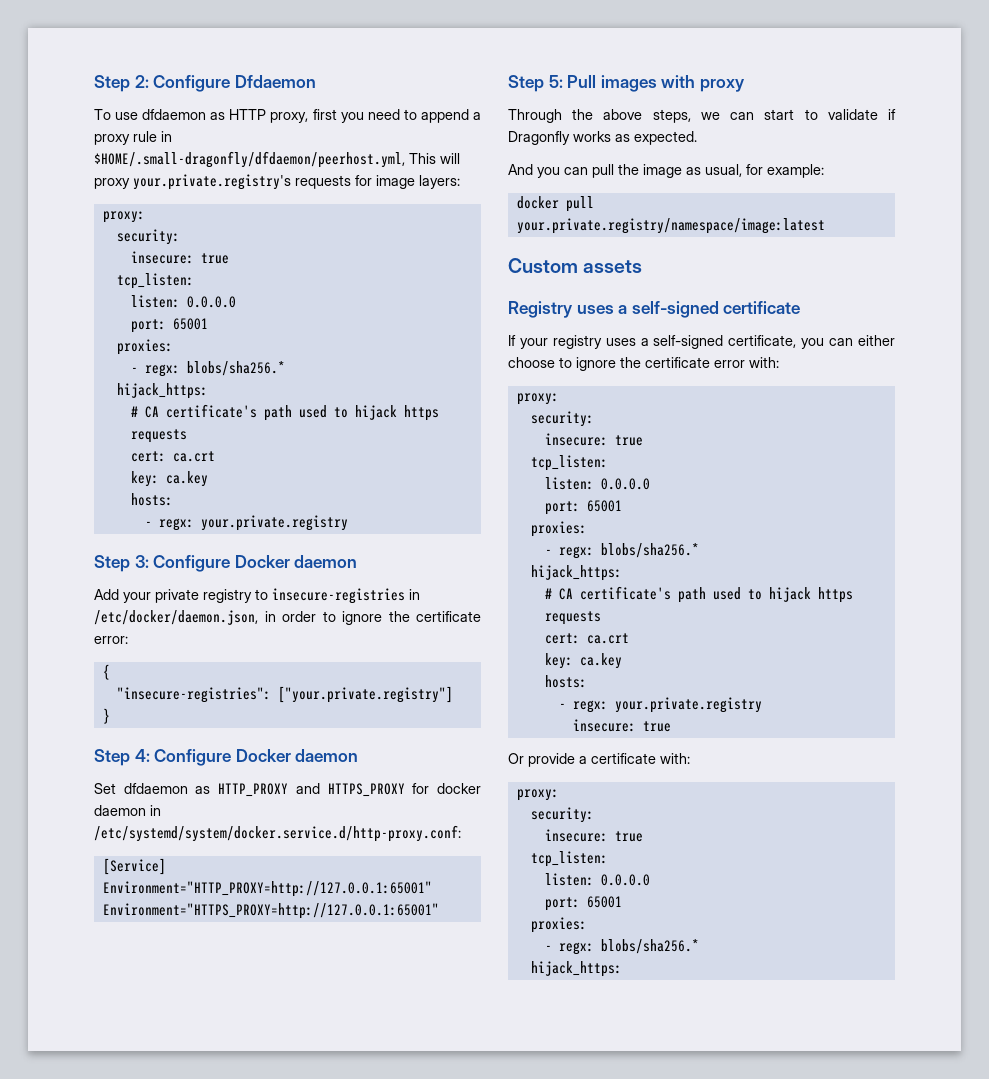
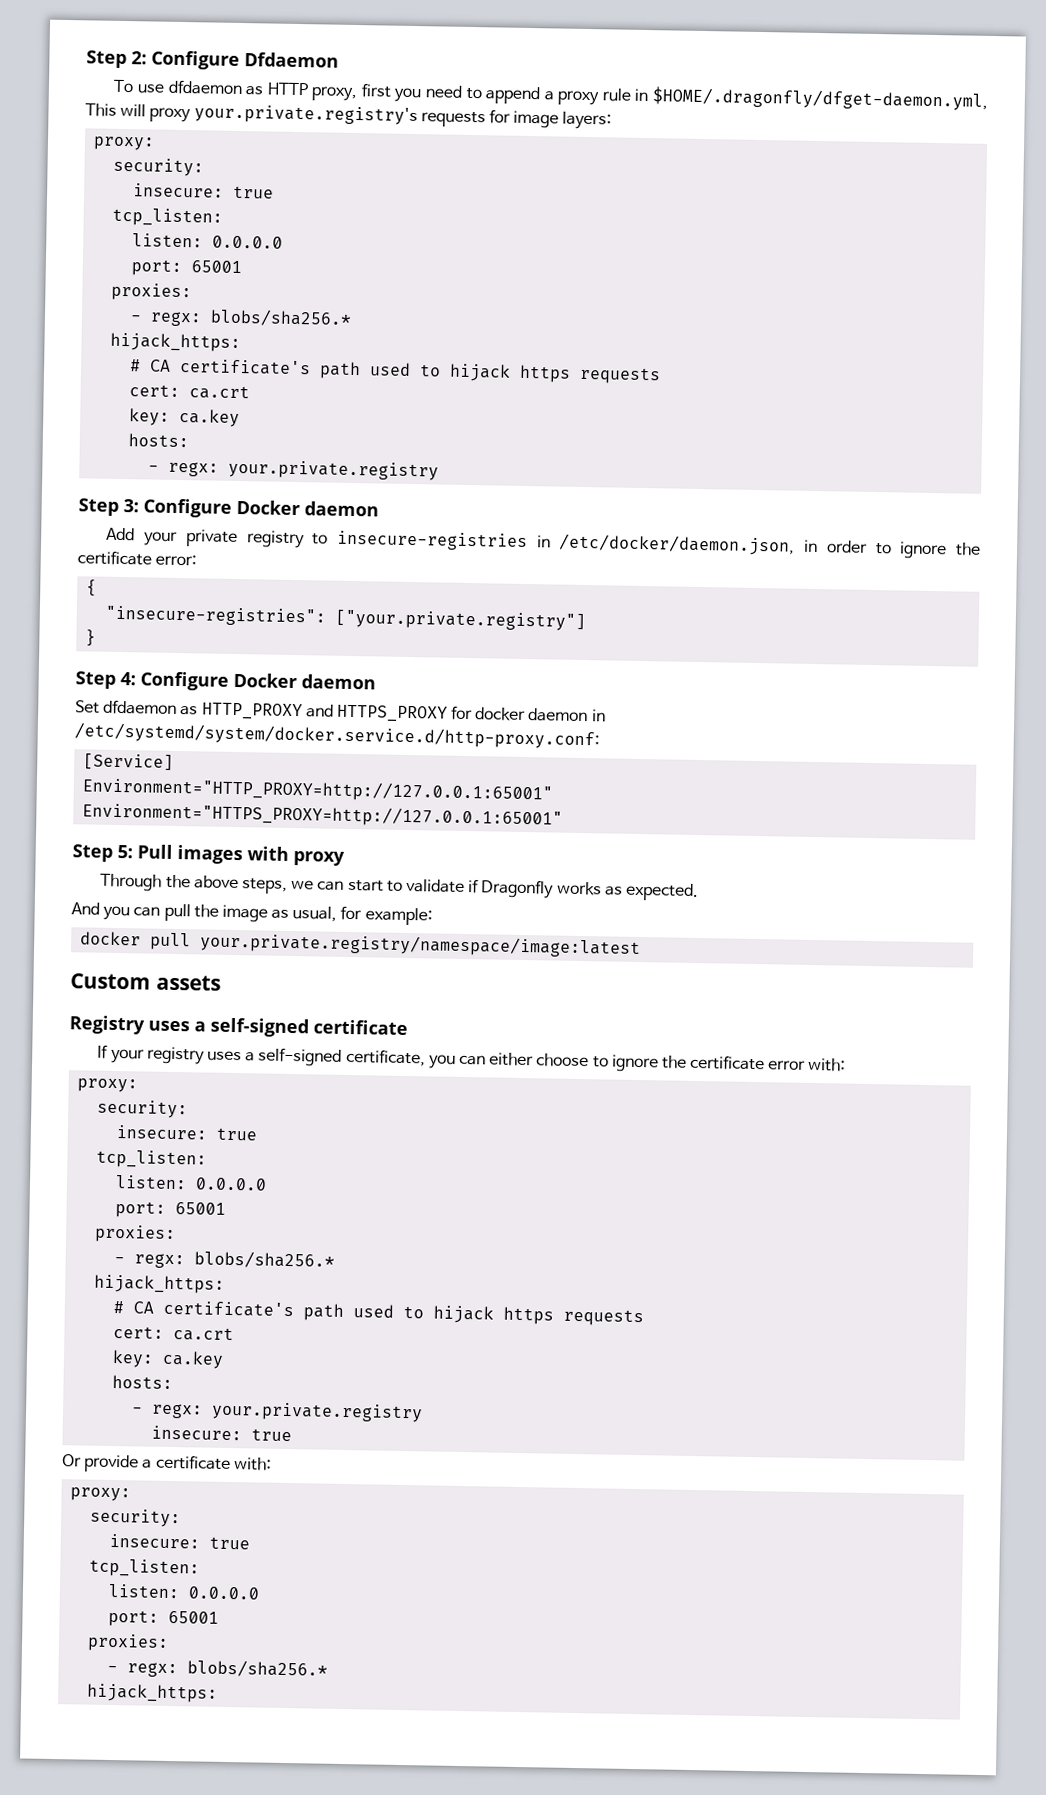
- To use dfdaemon as HTTP proxy, first you need to append a proxy rule in $HOME/.small-dragonfly/dfdaemon/peerhost.yml, This will proxy your.private.registry's requests for image layers:
+ To use dfdaemon as HTTP proxy, first you need to append a proxy rule in $HOME/.dragonfly/dfget-daemon.yml, This will proxy your.private.registry's requests for image layers:

